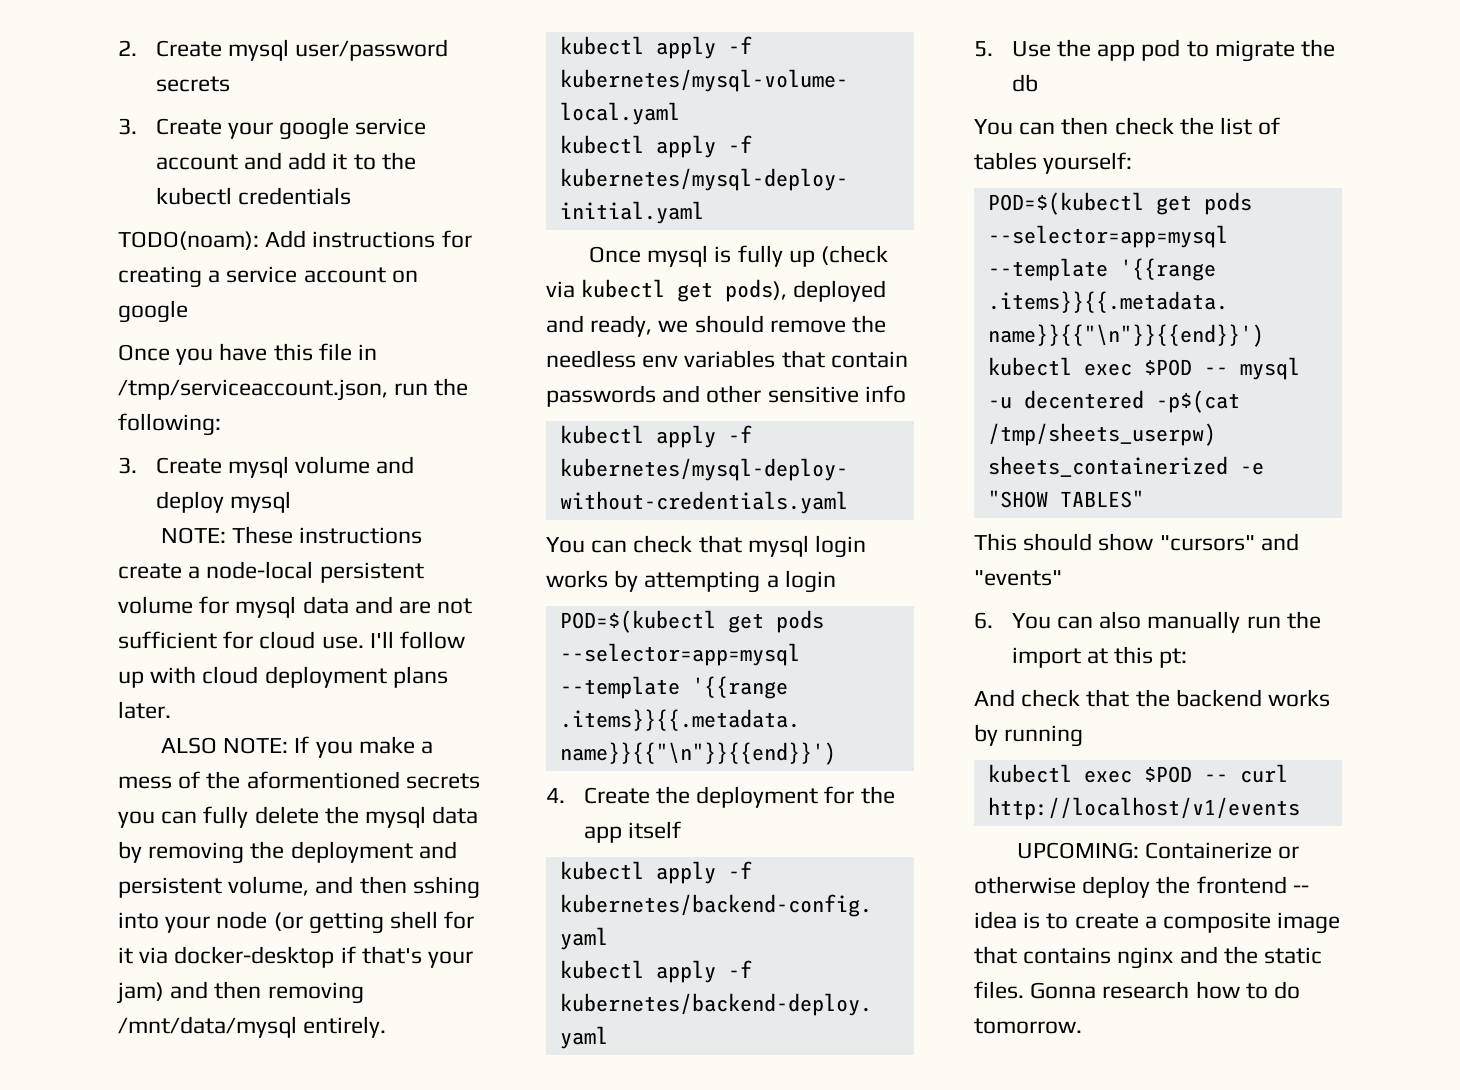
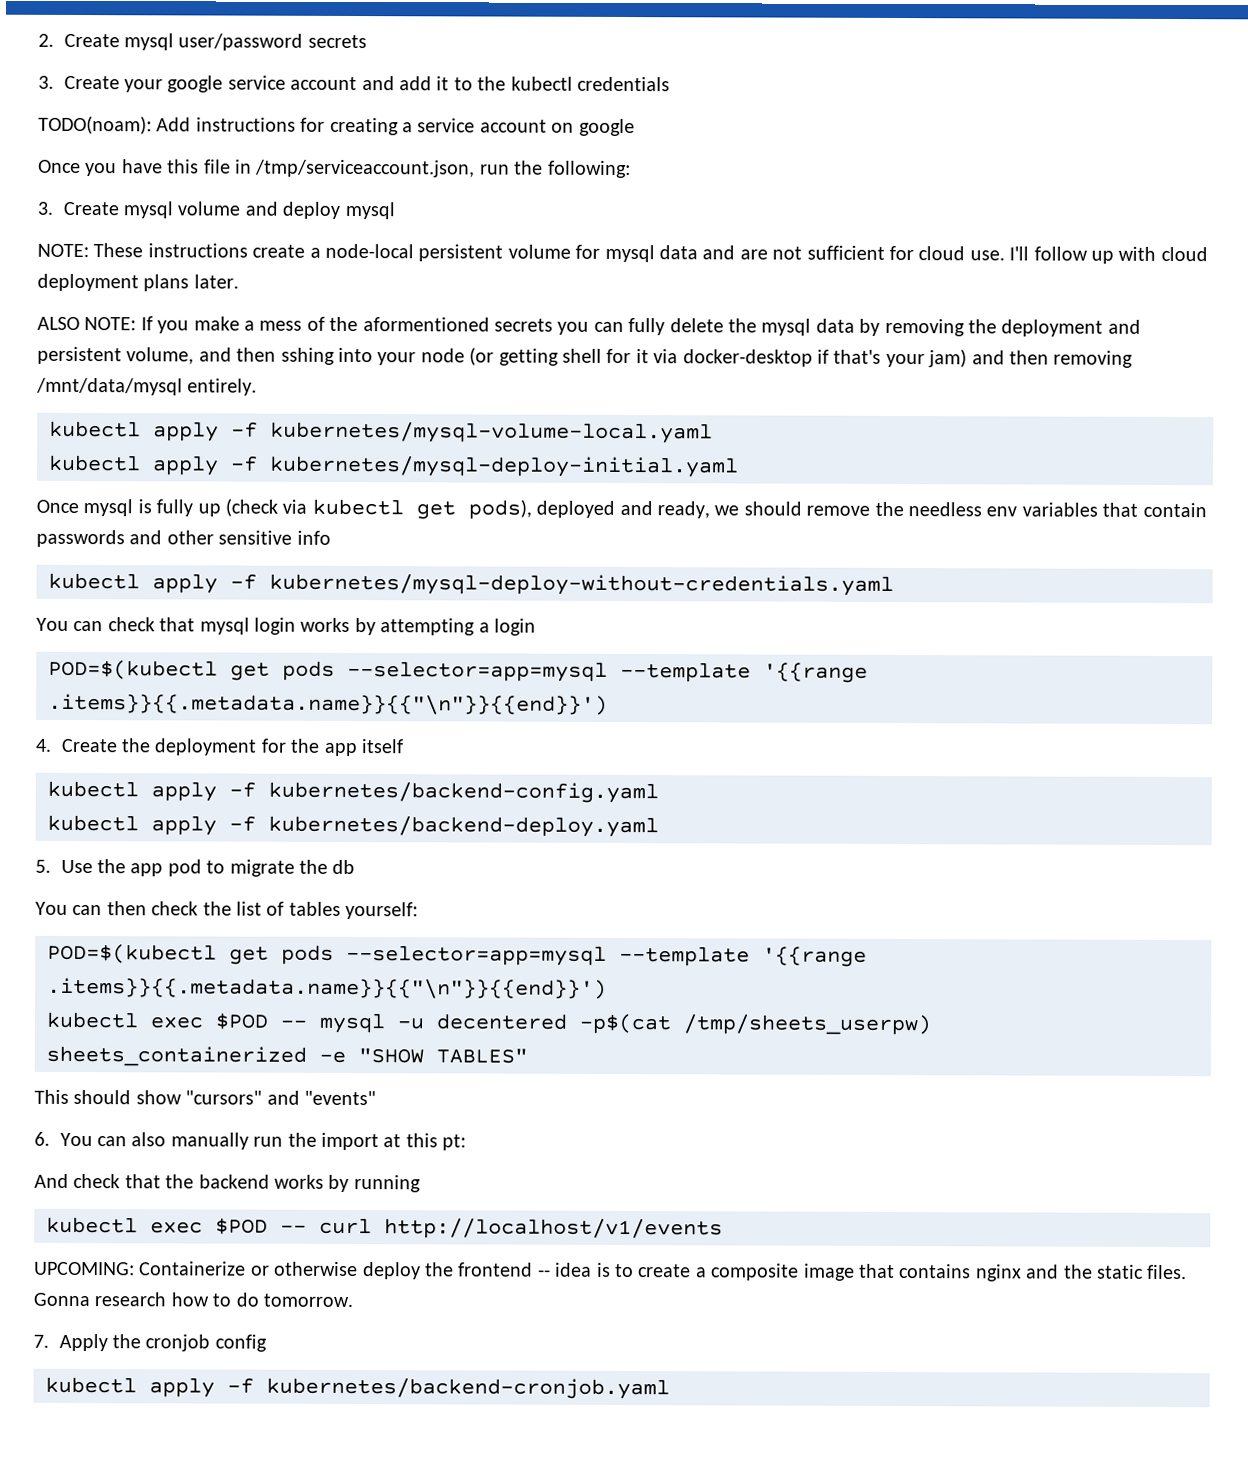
+ 7. Apply the cronjob config
+ kubectl apply -f kubernetes/backend-cronjob.yaml

